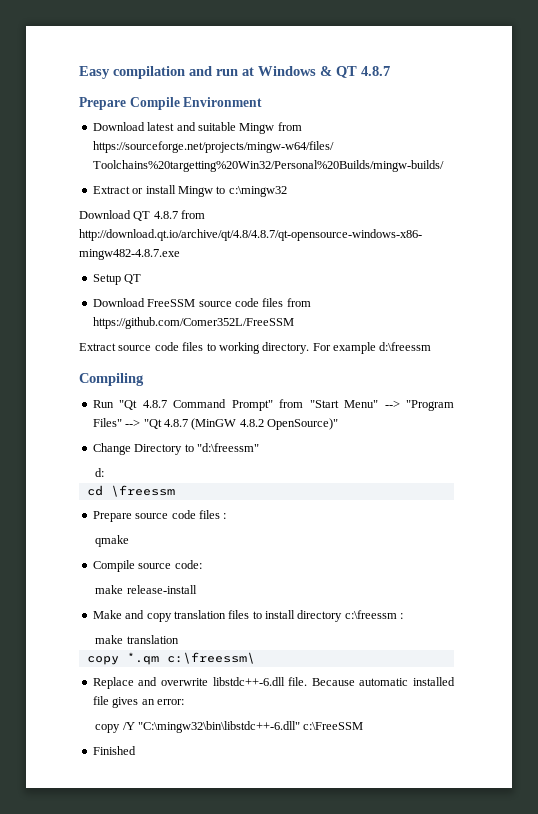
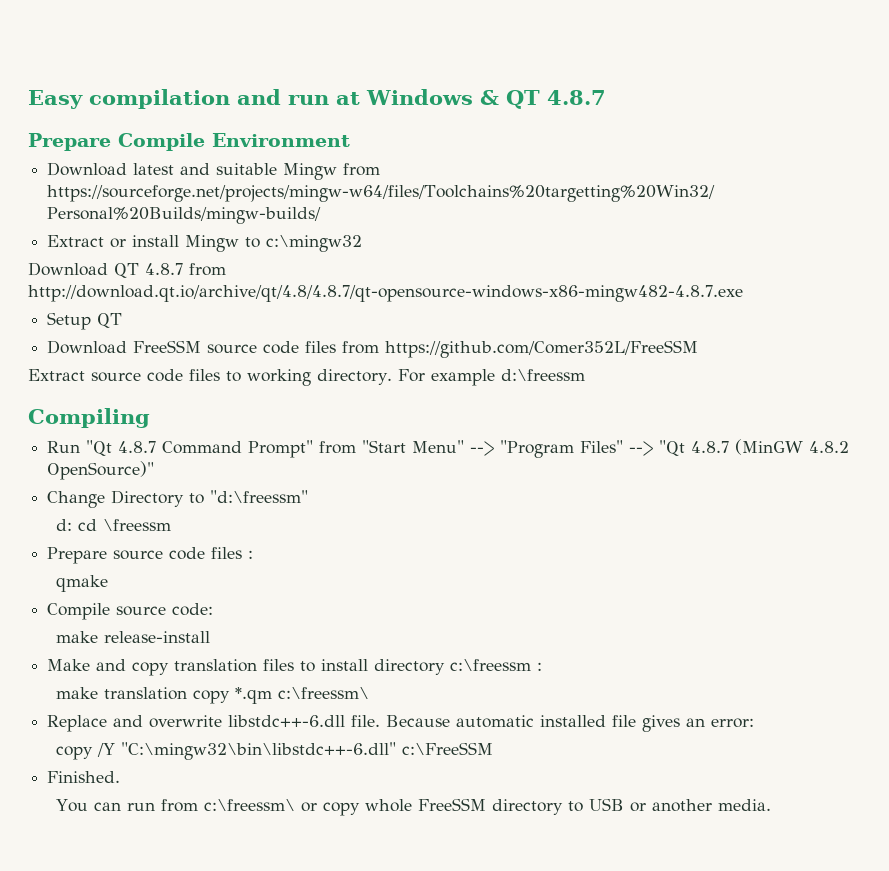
- d:
- cd \freessm
+ d: cd \freessm
- make translation
- copy *.qm c:\freessm\
+ make translation copy *.qm c:\freessm\
- Finished
+ Finished.
+ You can run from c:\freessm\ or copy whole FreeSSM directory to USB or another media.

